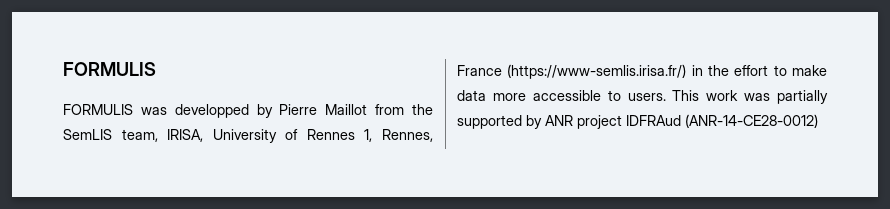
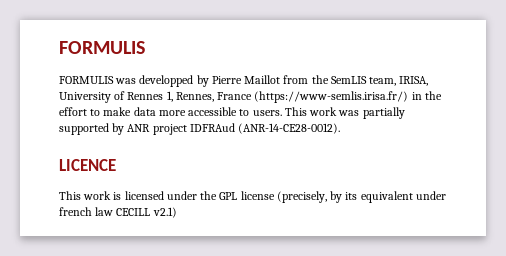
- This work was partially supported by ANR project IDFRAud (ANR-14-CE28-0012)
+ This work was partially supported by ANR project IDFRAud (ANR-14-CE28-0012).
+ LICENCE
+ This work is licensed under the GPL license (precisely, by its equivalent under french law CECILL v2.1)

